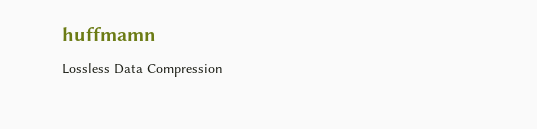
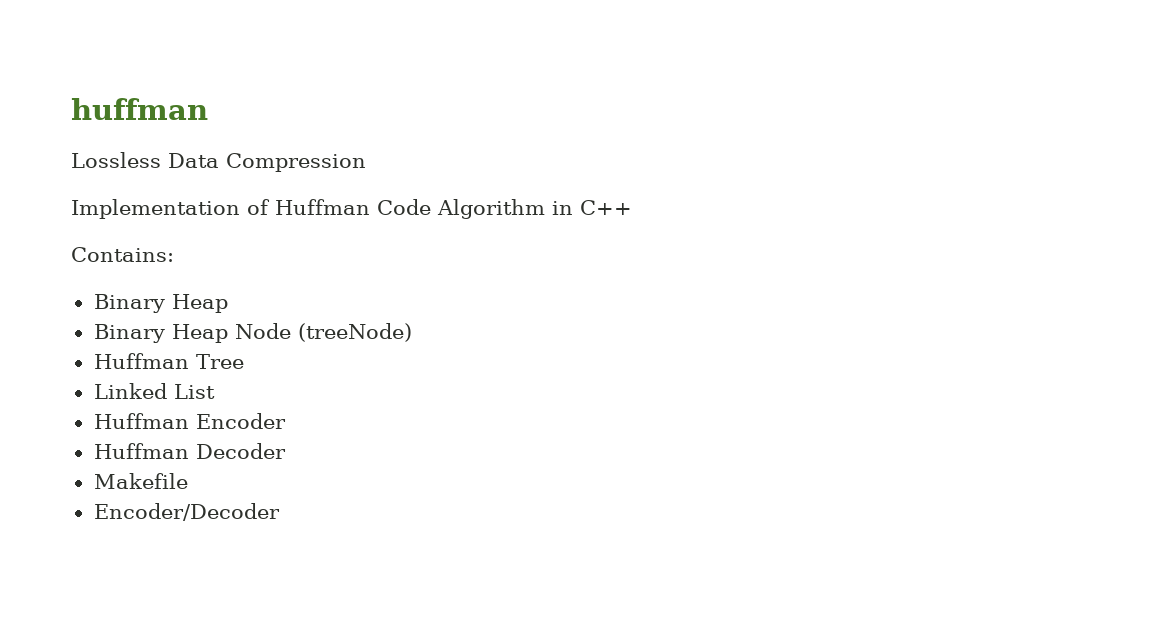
- huffmamn
+ huffman
+ Implementation of Huffman Code Algorithm in C++
+ Contains:
+ Binary Heap
+ Binary Heap Node (treeNode)
+ Huffman Tree
+ Linked List
+ Huffman Encoder
+ Huffman Decoder
+ Makefile
+ Encoder/Decoder

